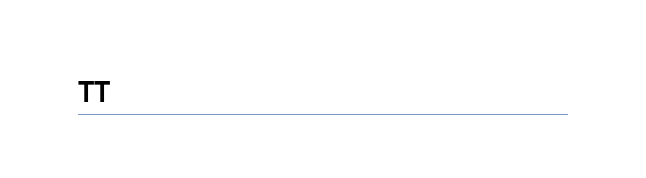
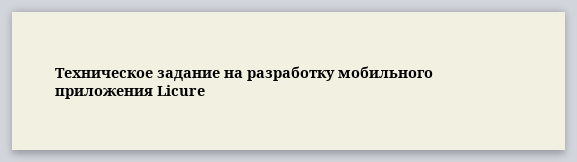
- TT
+ Техническое задание на разработку мобильного приложения Licure

